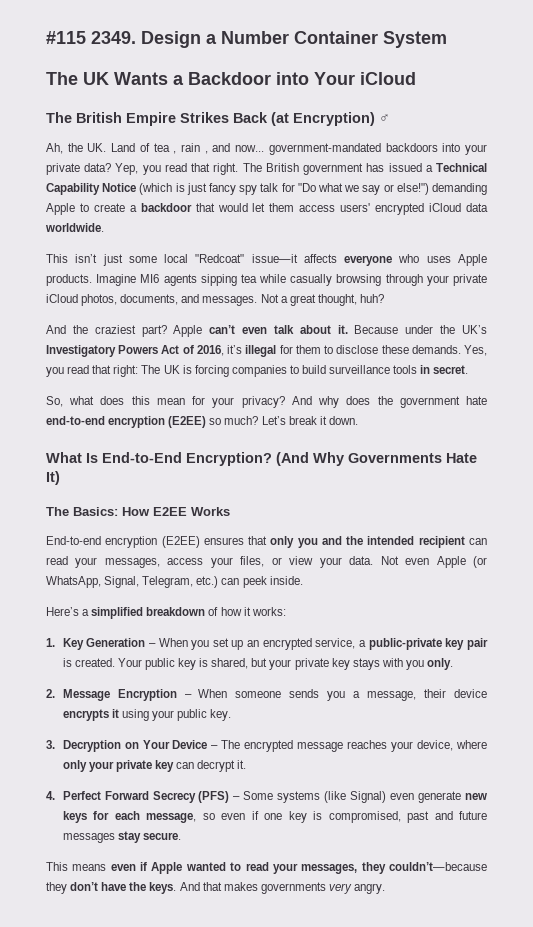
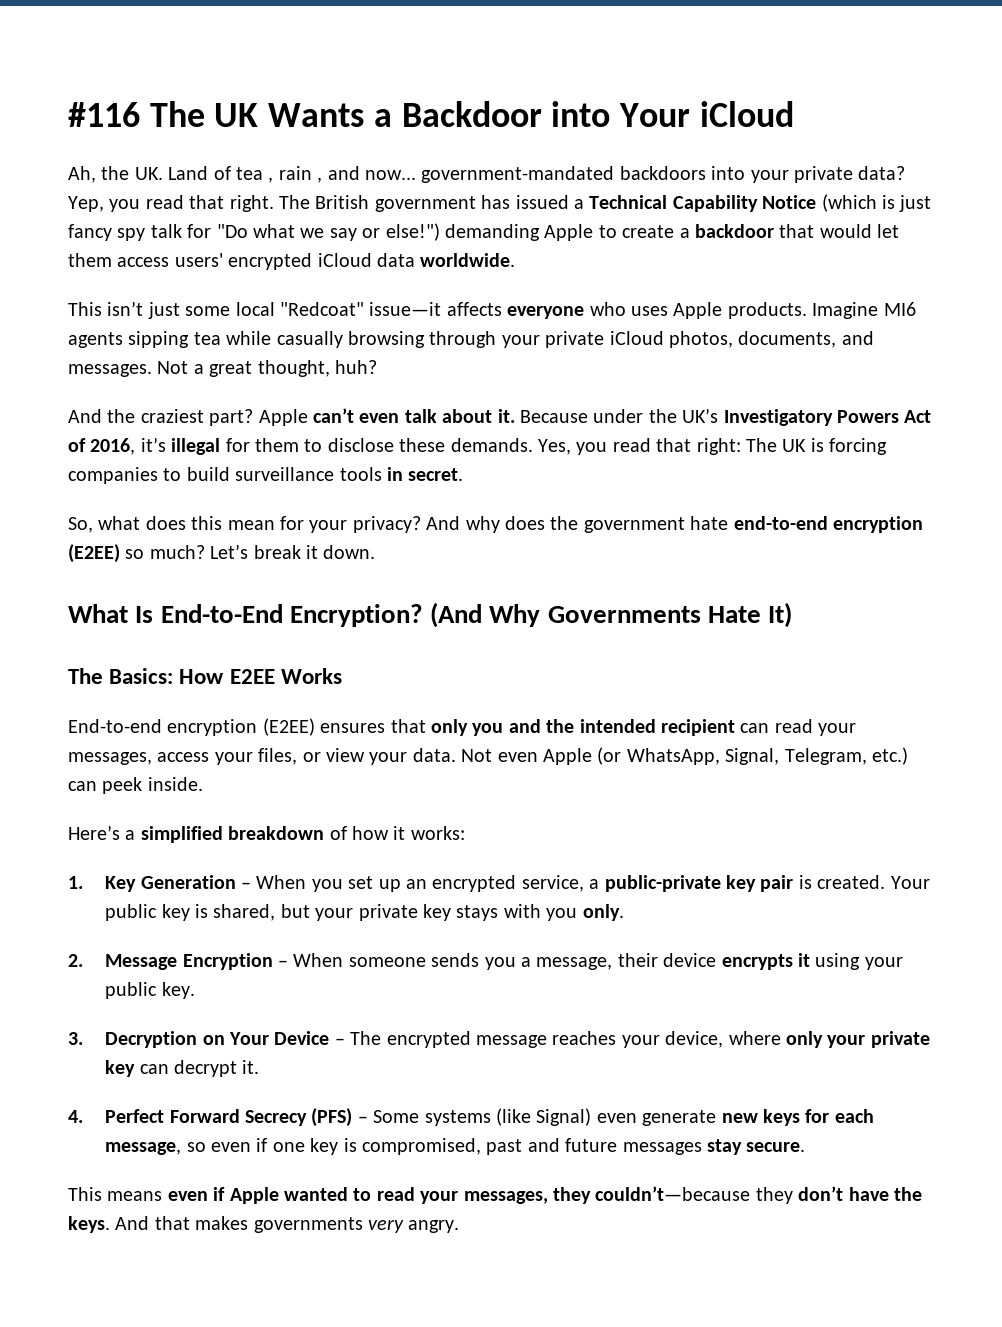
- #115 2349. Design a Number Container System
- The UK Wants a Backdoor into Your iCloud
+ #116 The UK Wants a Backdoor into Your iCloud
- The British Empire Strikes Back (at Encryption) ♂

